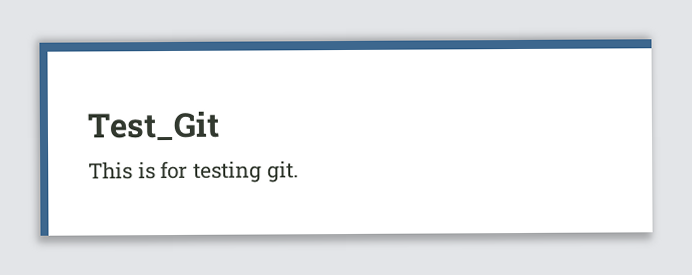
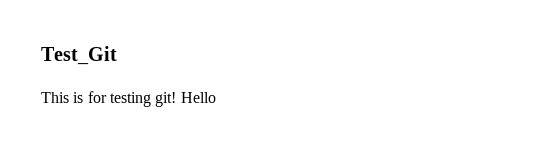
- This is for testing git.
+ This is for testing git! Hello

